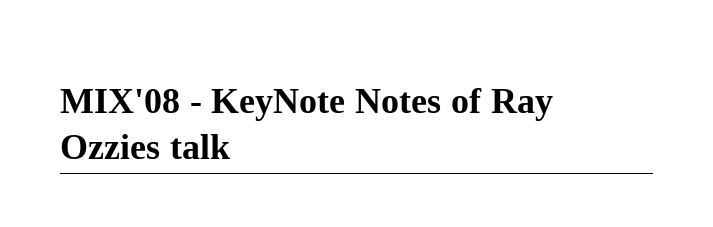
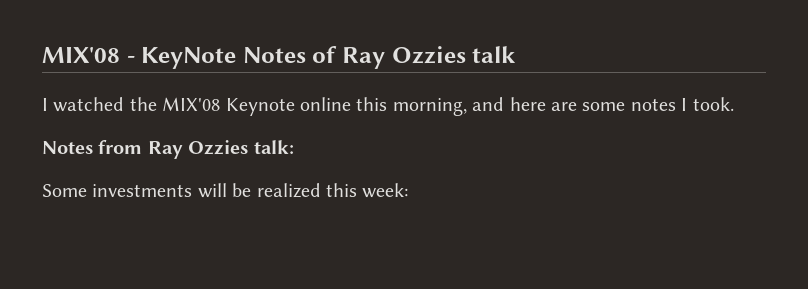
+ I watched the MIX'08 Keynote online this morning, and here are some notes I took.
+ Notes from Ray Ozzies talk:
+ Some investments will be realized this week:

